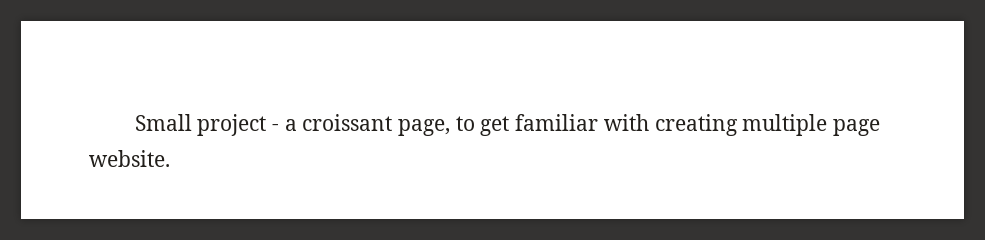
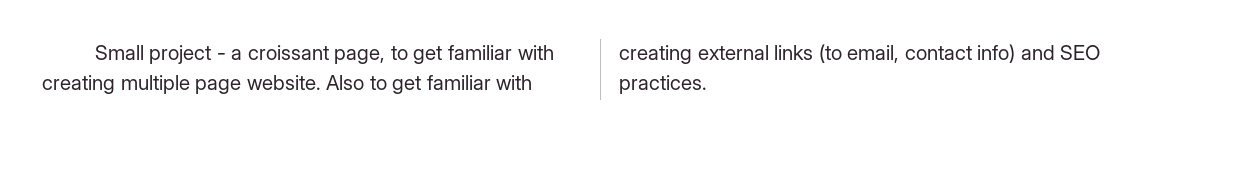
+ Also to get familiar with creating external links (to email, contact info) and SEO practices.

